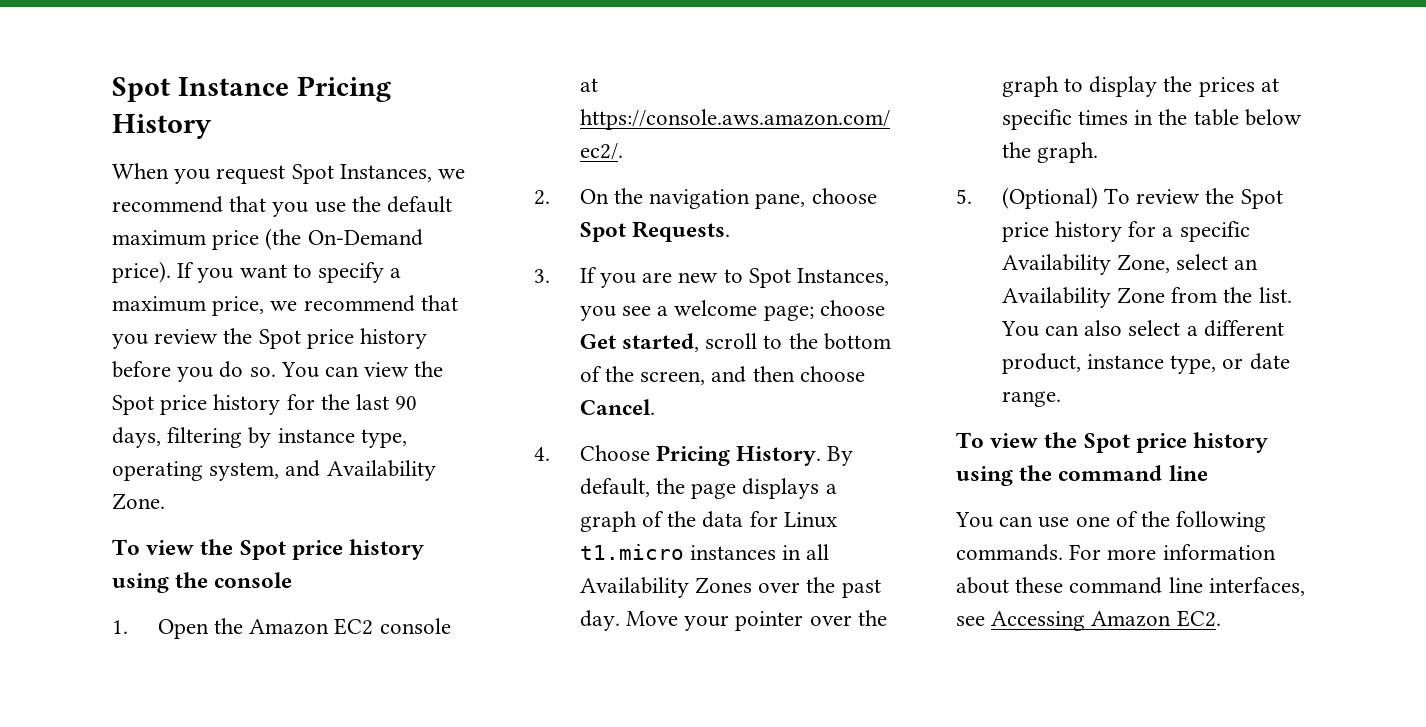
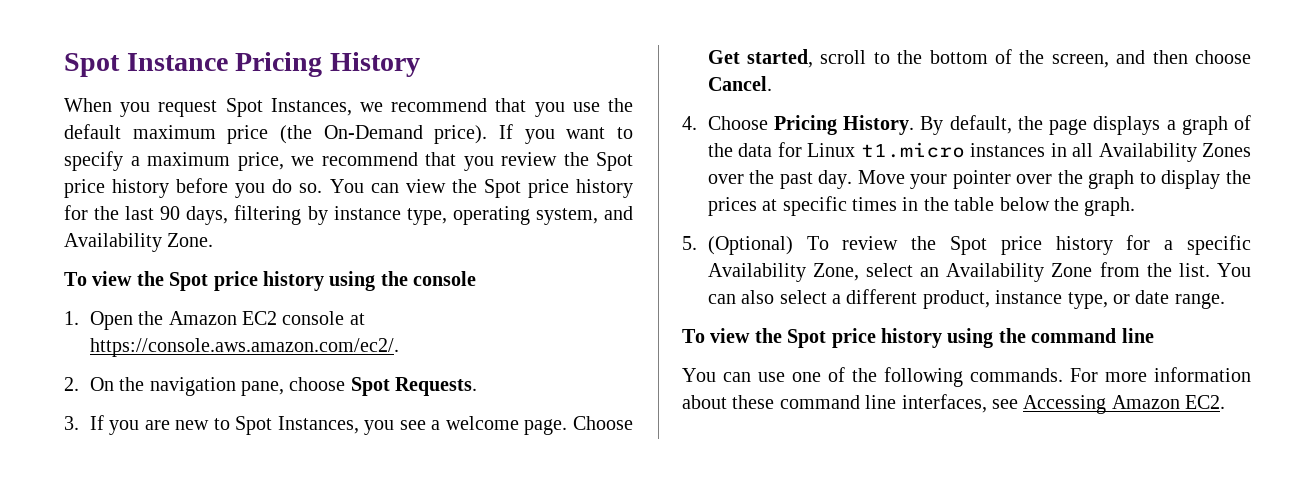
- 3. If you are new to Spot Instances, you see a welcome page; choose Get started, scroll to the bottom of the screen, and then choose Cancel.
+ 3. If you are new to Spot Instances, you see a welcome page. Choose Get started, scroll to the bottom of the screen, and then choose Cancel.

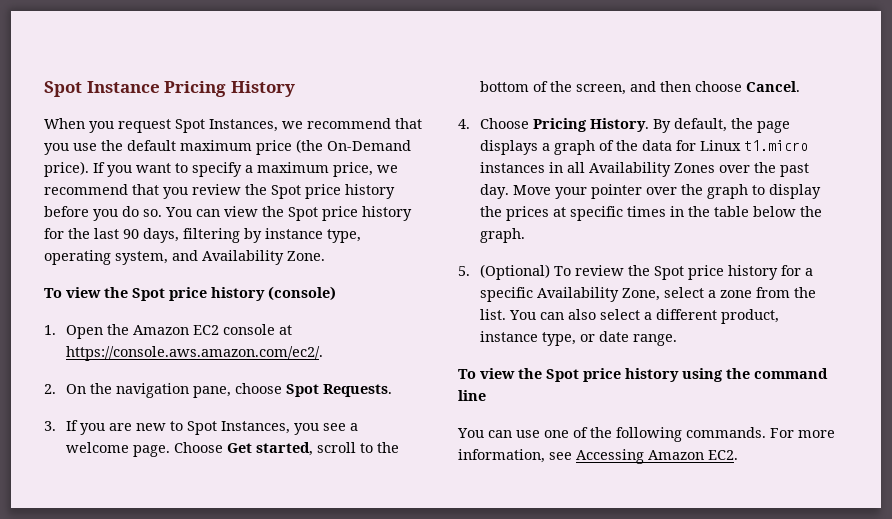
- To view the Spot price history using the console
+ To view the Spot price history (console)
- 5. (Optional) To review the Spot price history for a specific Availability Zone, select an Availability Zone from the list.
+ 5. (Optional) To review the Spot price history for a specific Availability Zone, select a zone from the list.
- For more information about these command line interfaces, see Accessing Amazon EC2.
+ For more information, see Accessing Amazon EC2.

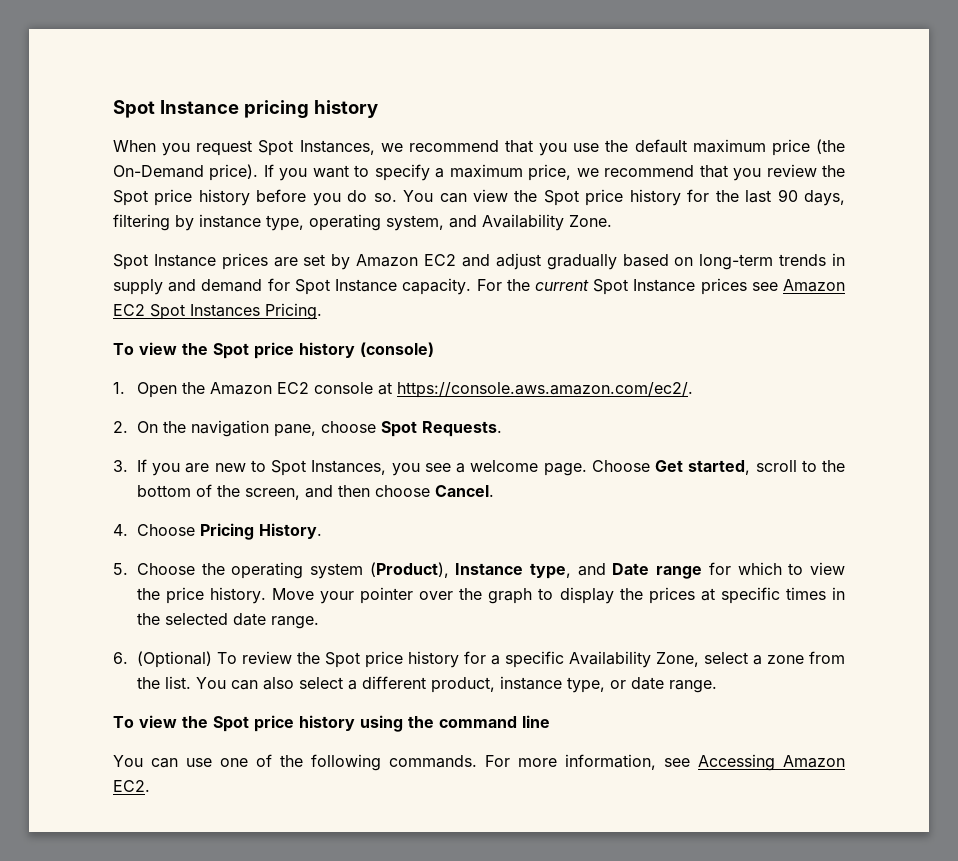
- Spot Instance Pricing History
+ Spot Instance pricing history
+ Spot Instance prices are set by Amazon EC2 and adjust gradually based on long-term trends in supply and demand for Spot Instance capacity. For the current Spot Instance prices see Amazon EC2 Spot Instances Pricing.
- 4. Choose Pricing History. By default, the page displays a graph of the data for Linux t1.micro instances in all Availability Zones over the past day.
+ 4. Choose Pricing History.
+ 5. Choose the operating system (Product), Instance type, and Date range for which to view the price history.
- Move your pointer over the graph to display the prices at specific times in the table below the graph.
- 5. (Optional) To review the Spot price history for a specific Availability Zone, select a zone from the list.
+ Move your pointer over the graph to display the prices at specific times in the selected date range.
+ 6. (Optional) To review the Spot price history for a specific Availability Zone, select a zone from the list.

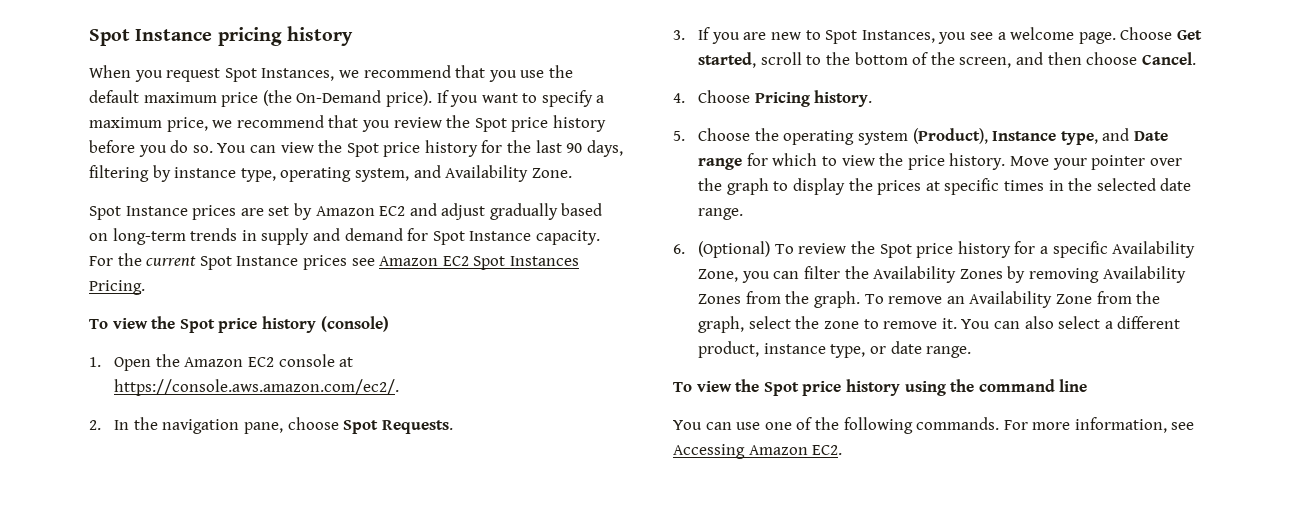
- 2. On the navigation pane, choose Spot Requests.
+ 2. In the navigation pane, choose Spot Requests.
- 4. Choose Pricing History.
+ 4. Choose Pricing history.
- 6. (Optional) To review the Spot price history for a specific Availability Zone, select a zone from the list.
+ 6. (Optional) To review the Spot price history for a specific Availability Zone, you can filter the Availability Zones by removing Availability Zones from the graph. To remove an Availability Zone from the graph, select the zone to remove it.

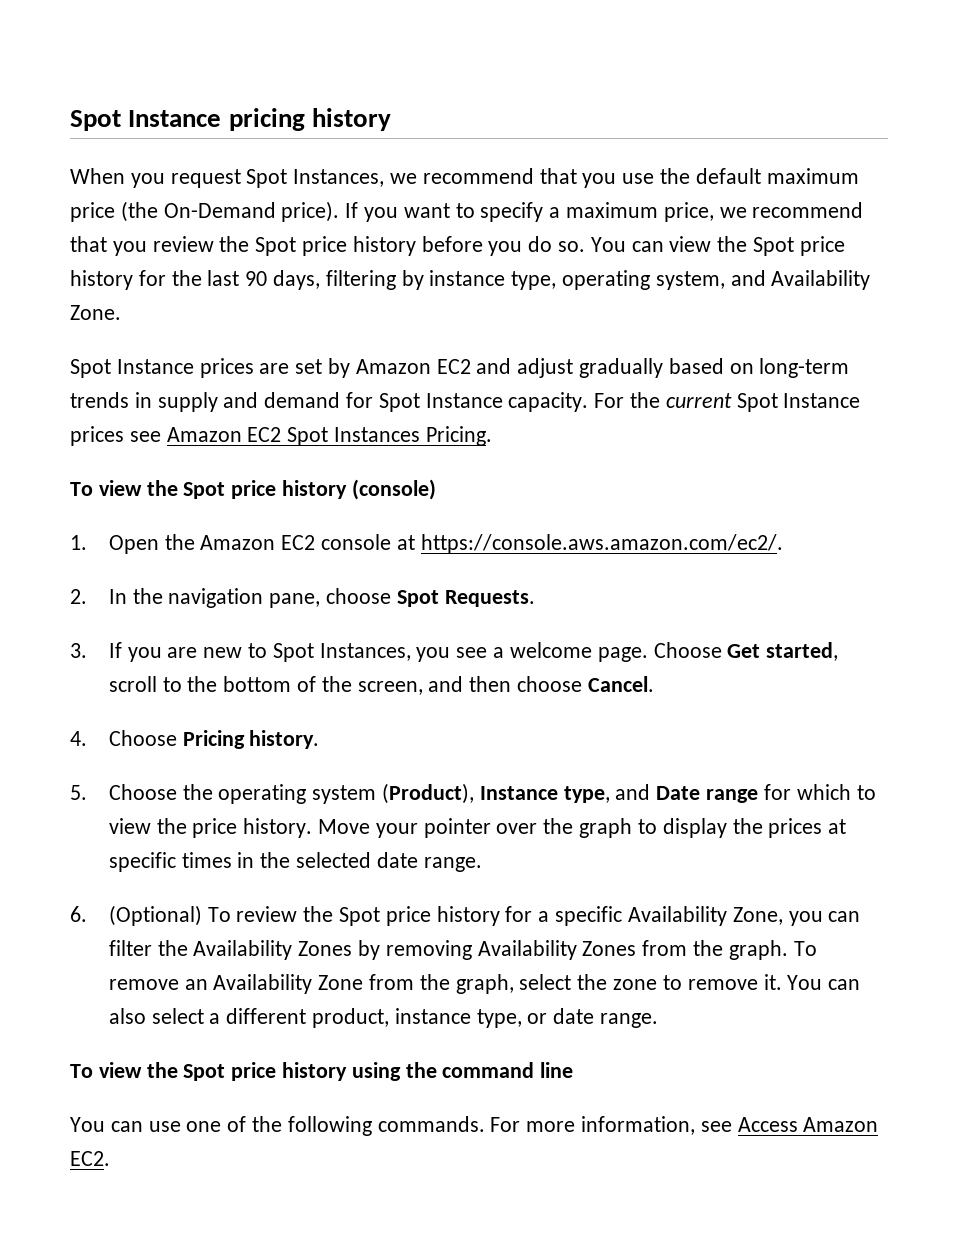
- For more information, see Accessing Amazon EC2.
+ For more information, see Access Amazon EC2.

